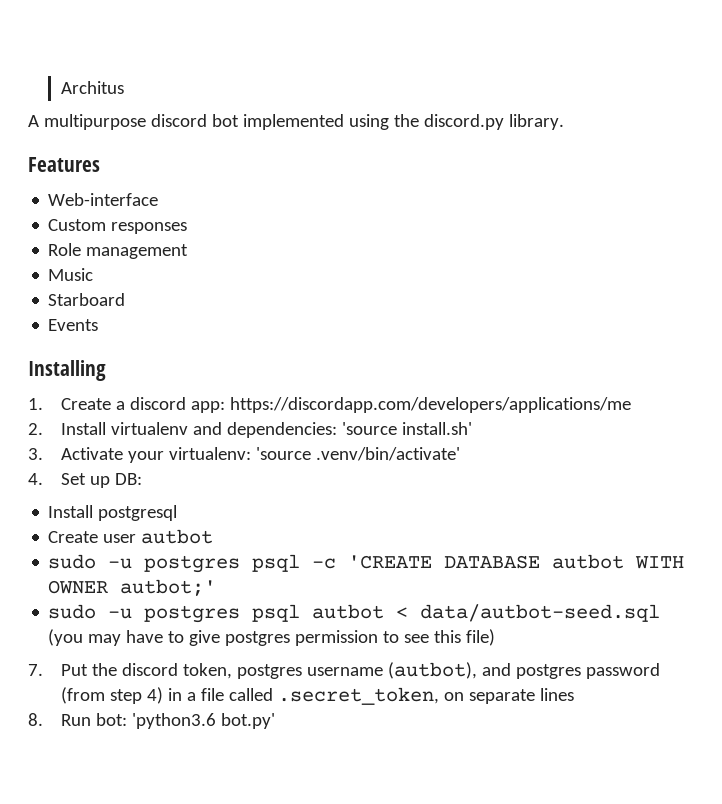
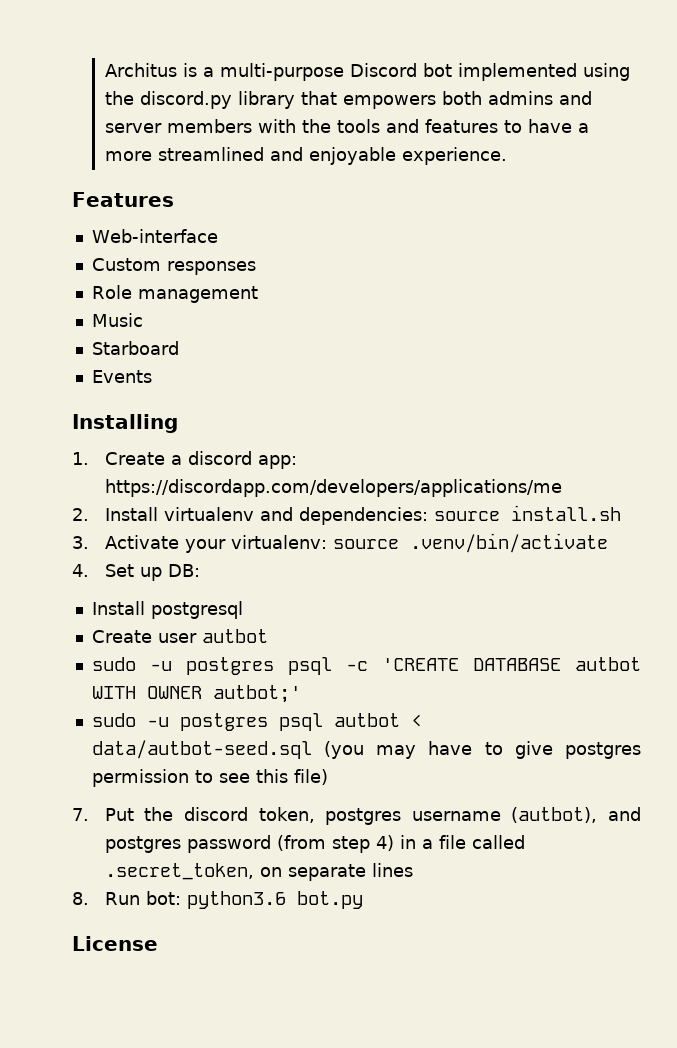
- Architus
- A multipurpose discord bot implemented using the discord.py library.
+ Architus is a multi-purpose Discord bot implemented using the discord.py library that empowers both admins and server members with the tools and features to have a more streamlined and enjoyable experience.
- 2. Install virtualenv and dependencies: 'source install.sh'
+ 2. Install virtualenv and dependencies: source install.sh
- 3. Activate your virtualenv: 'source .venv/bin/activate'
+ 3. Activate your virtualenv: source .venv/bin/activate
- 8. Run bot: 'python3.6 bot.py'
+ 8. Run bot: python3.6 bot.py
+ License

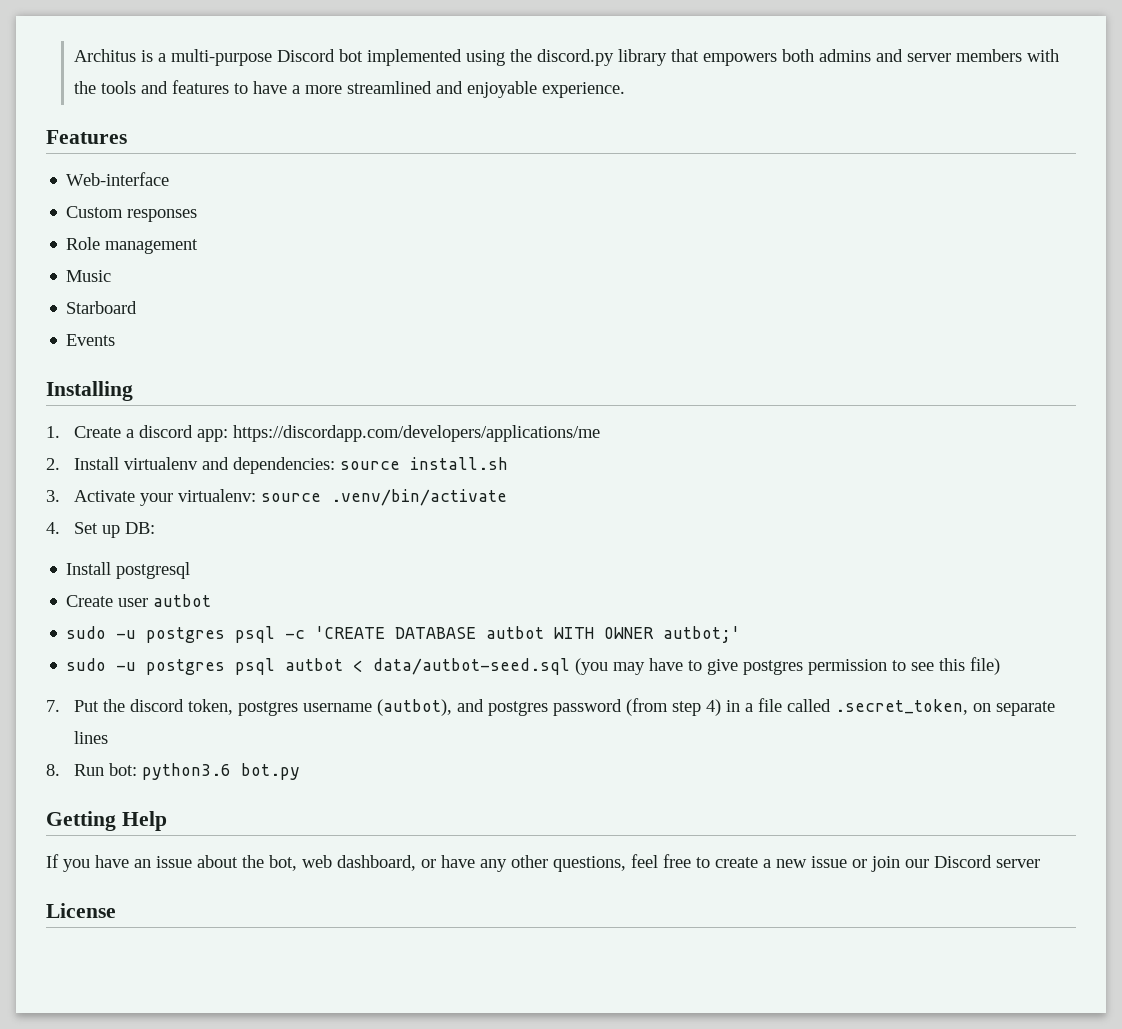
+ Getting Help
+ If you have an issue about the bot, web dashboard, or have any other questions, feel free to create a new issue or join our Discord server

